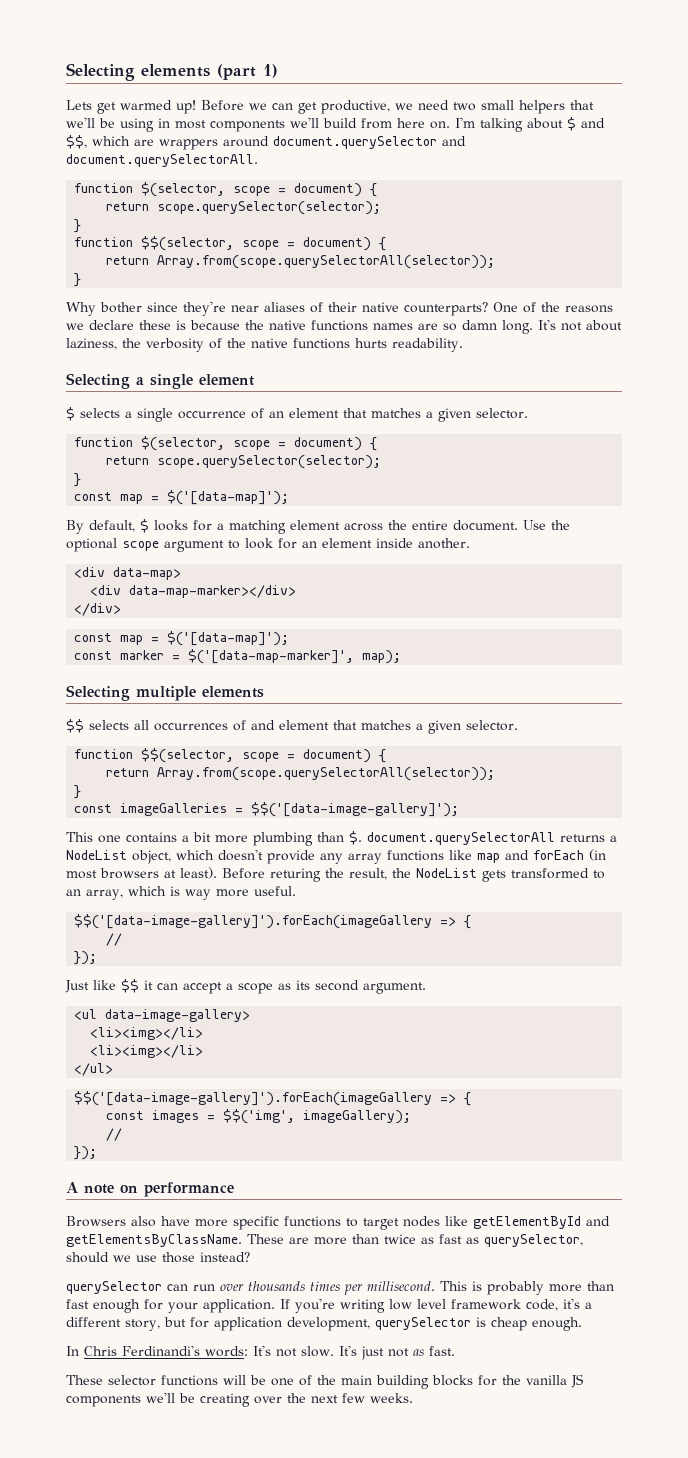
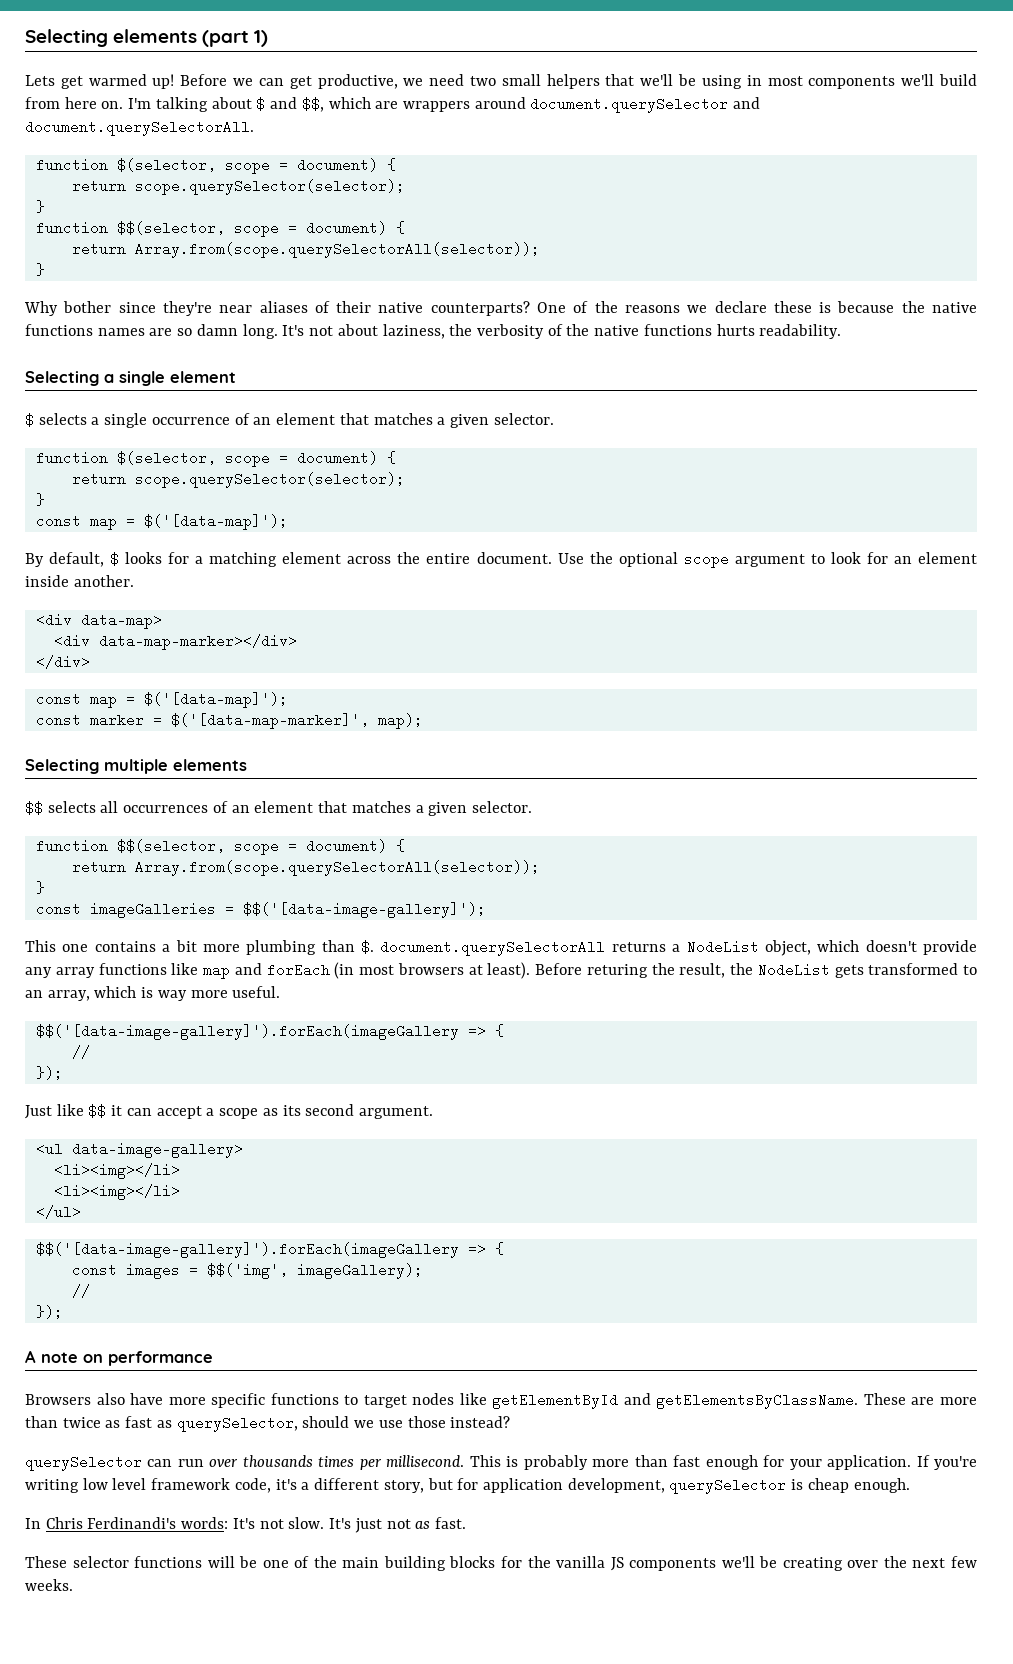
- $$ selects all occurrences of and element that matches a given selector.
+ $$ selects all occurrences of an element that matches a given selector.

